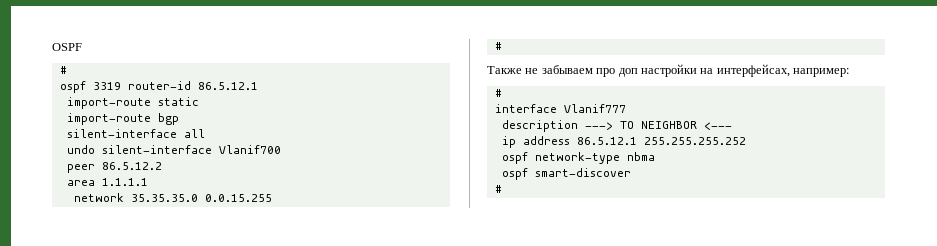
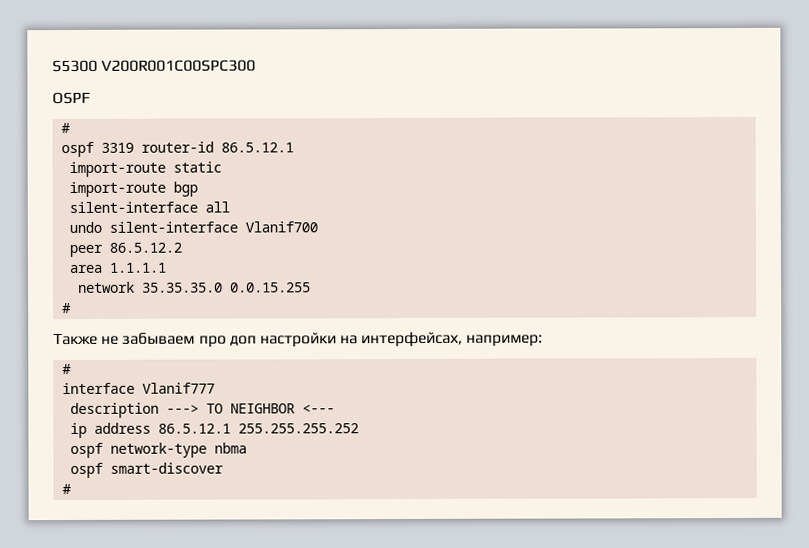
+ S5300 V200R001C00SPC300

